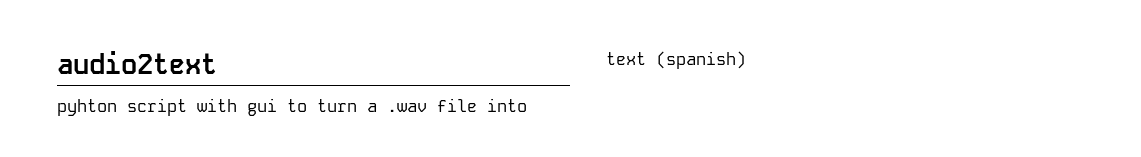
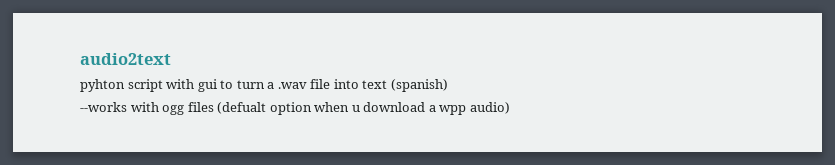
+ --works with ogg files (defualt option when u download a wpp audio)

